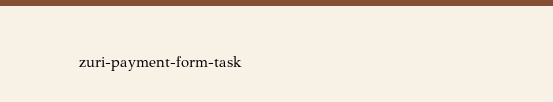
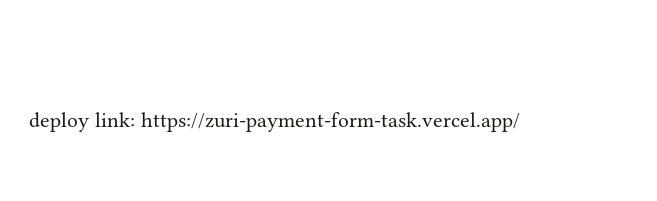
- zuri-payment-form-task
+ deploy link: https://zuri-payment-form-task.vercel.app/

